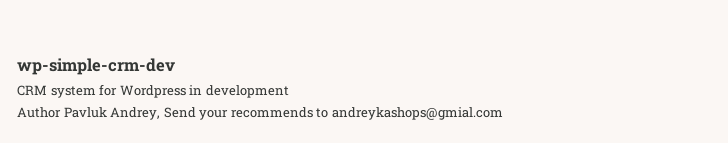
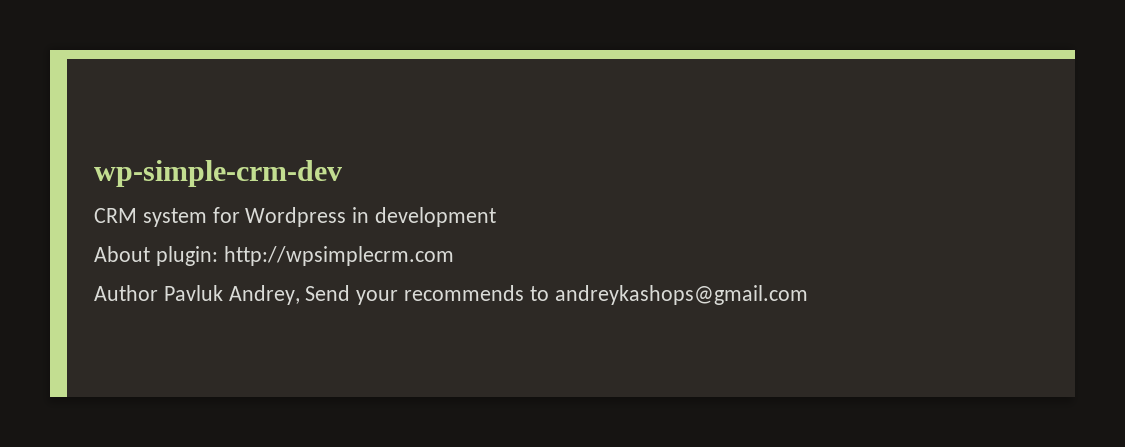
+ About plugin: http://wpsimplecrm.com
- Author Pavluk Andrey, Send your recommends to andreykashops@gmial.com
+ Author Pavluk Andrey, Send your recommends to andreykashops@gmail.com

